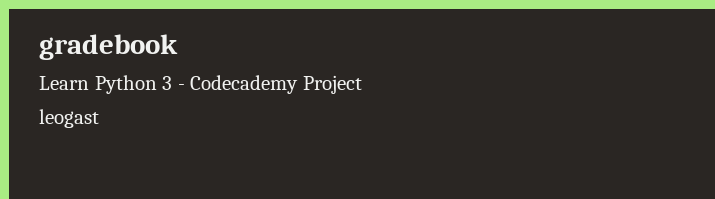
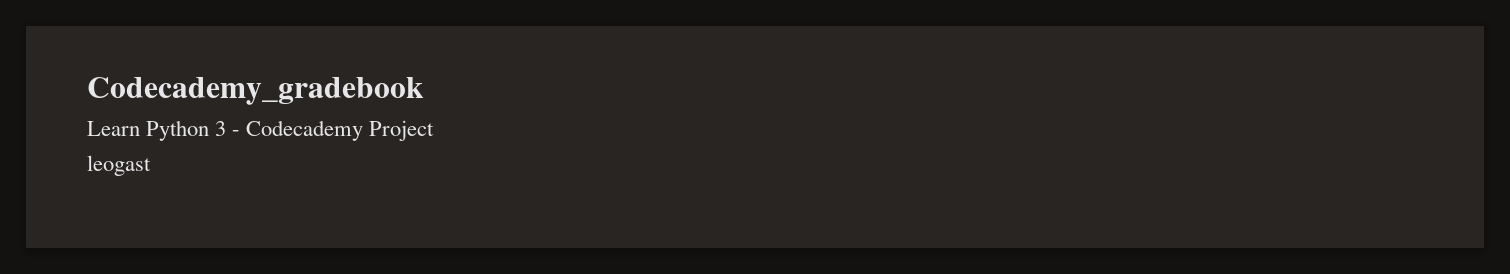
- gradebook
+ Codecademy_gradebook

